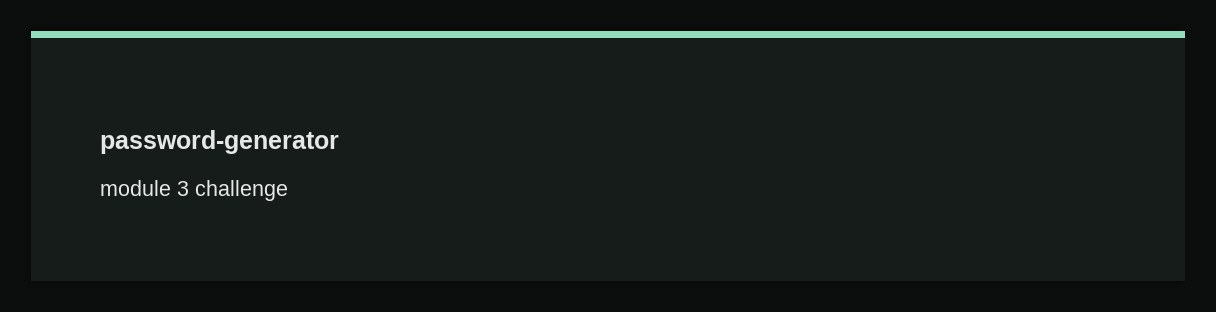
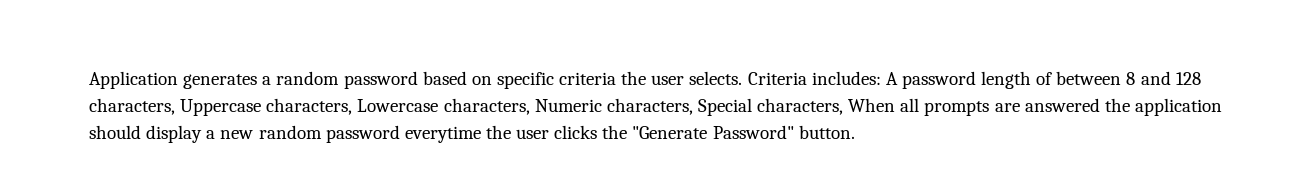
- password-generator
- module 3 challenge
+ Application generates a random password based on specific criteria the user selects. Criteria includes: A password length of between 8 and 128 characters, Uppercase characters, Lowercase characters, Numeric characters, Special characters, When all prompts are answered the application should display a new random password everytime the user clicks the "Generate Password" button.

